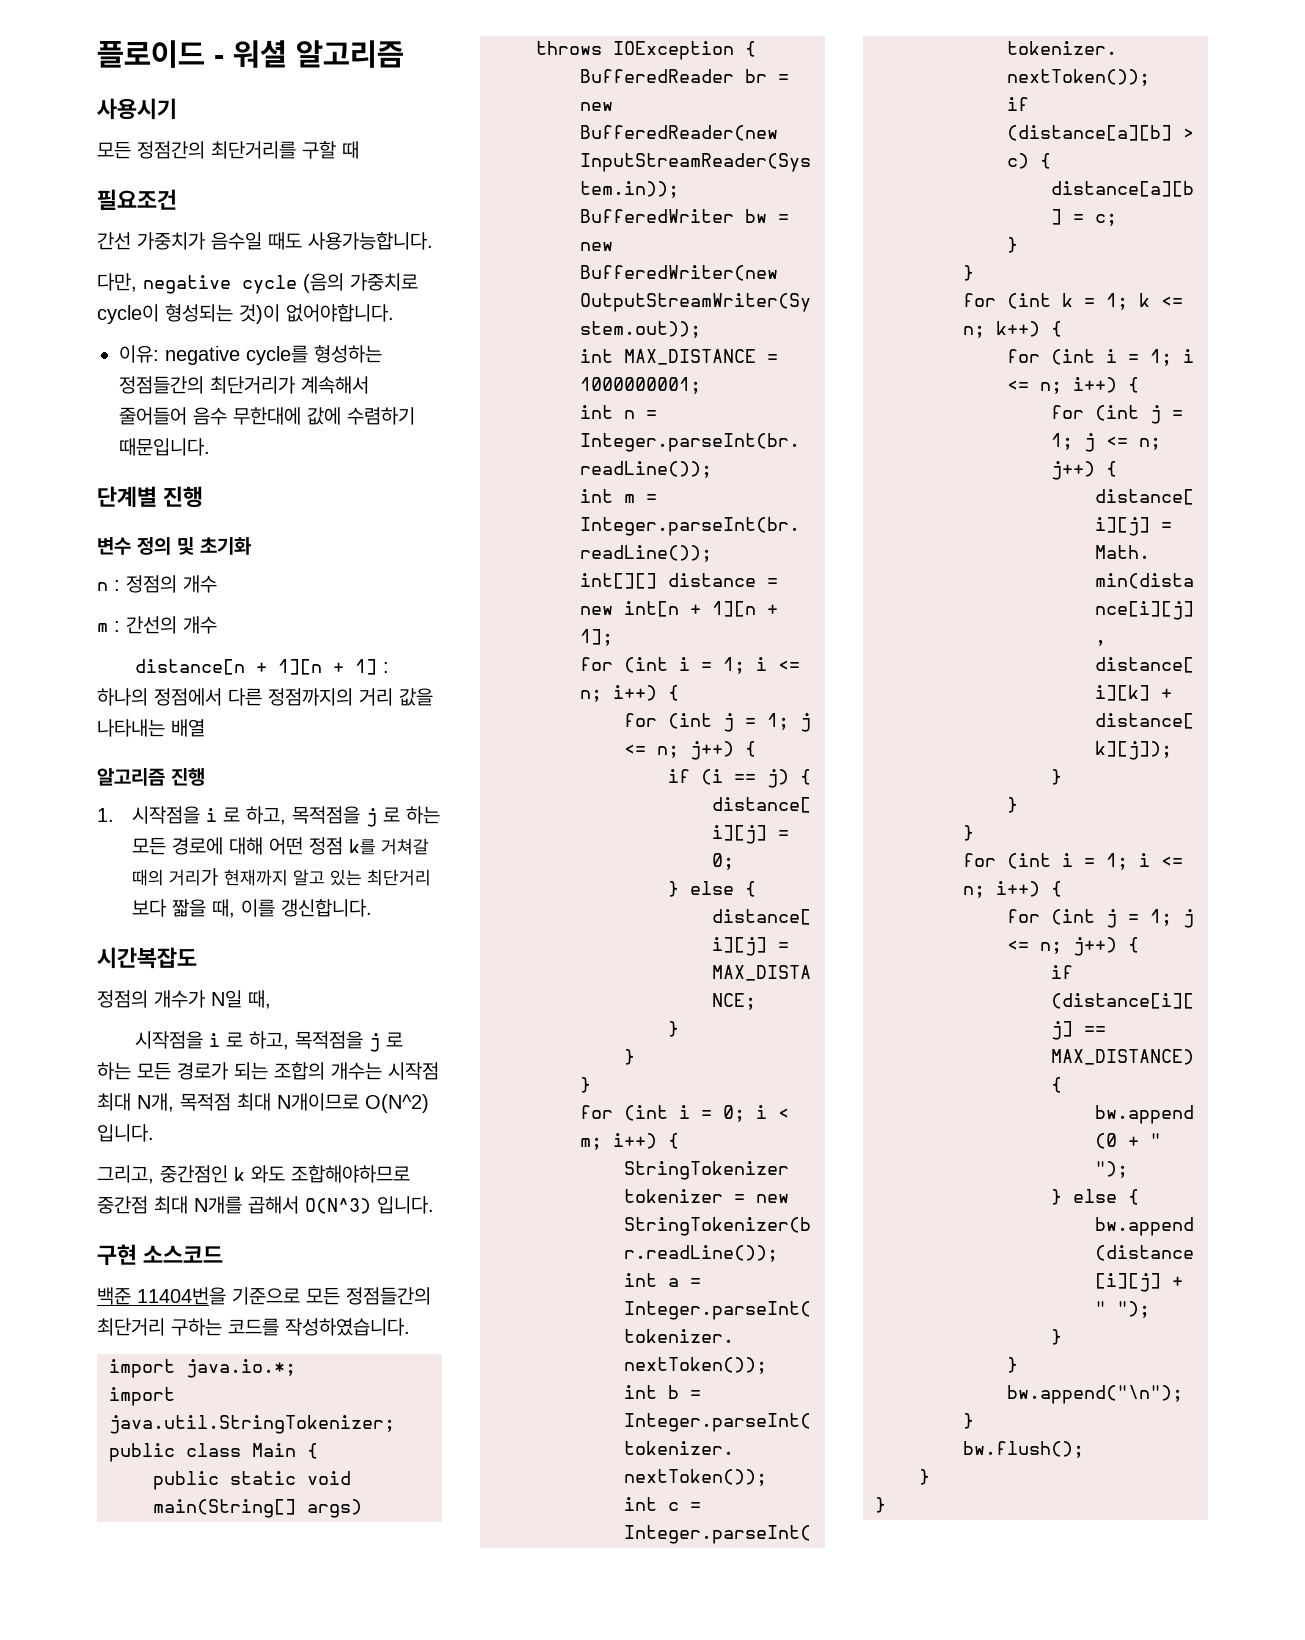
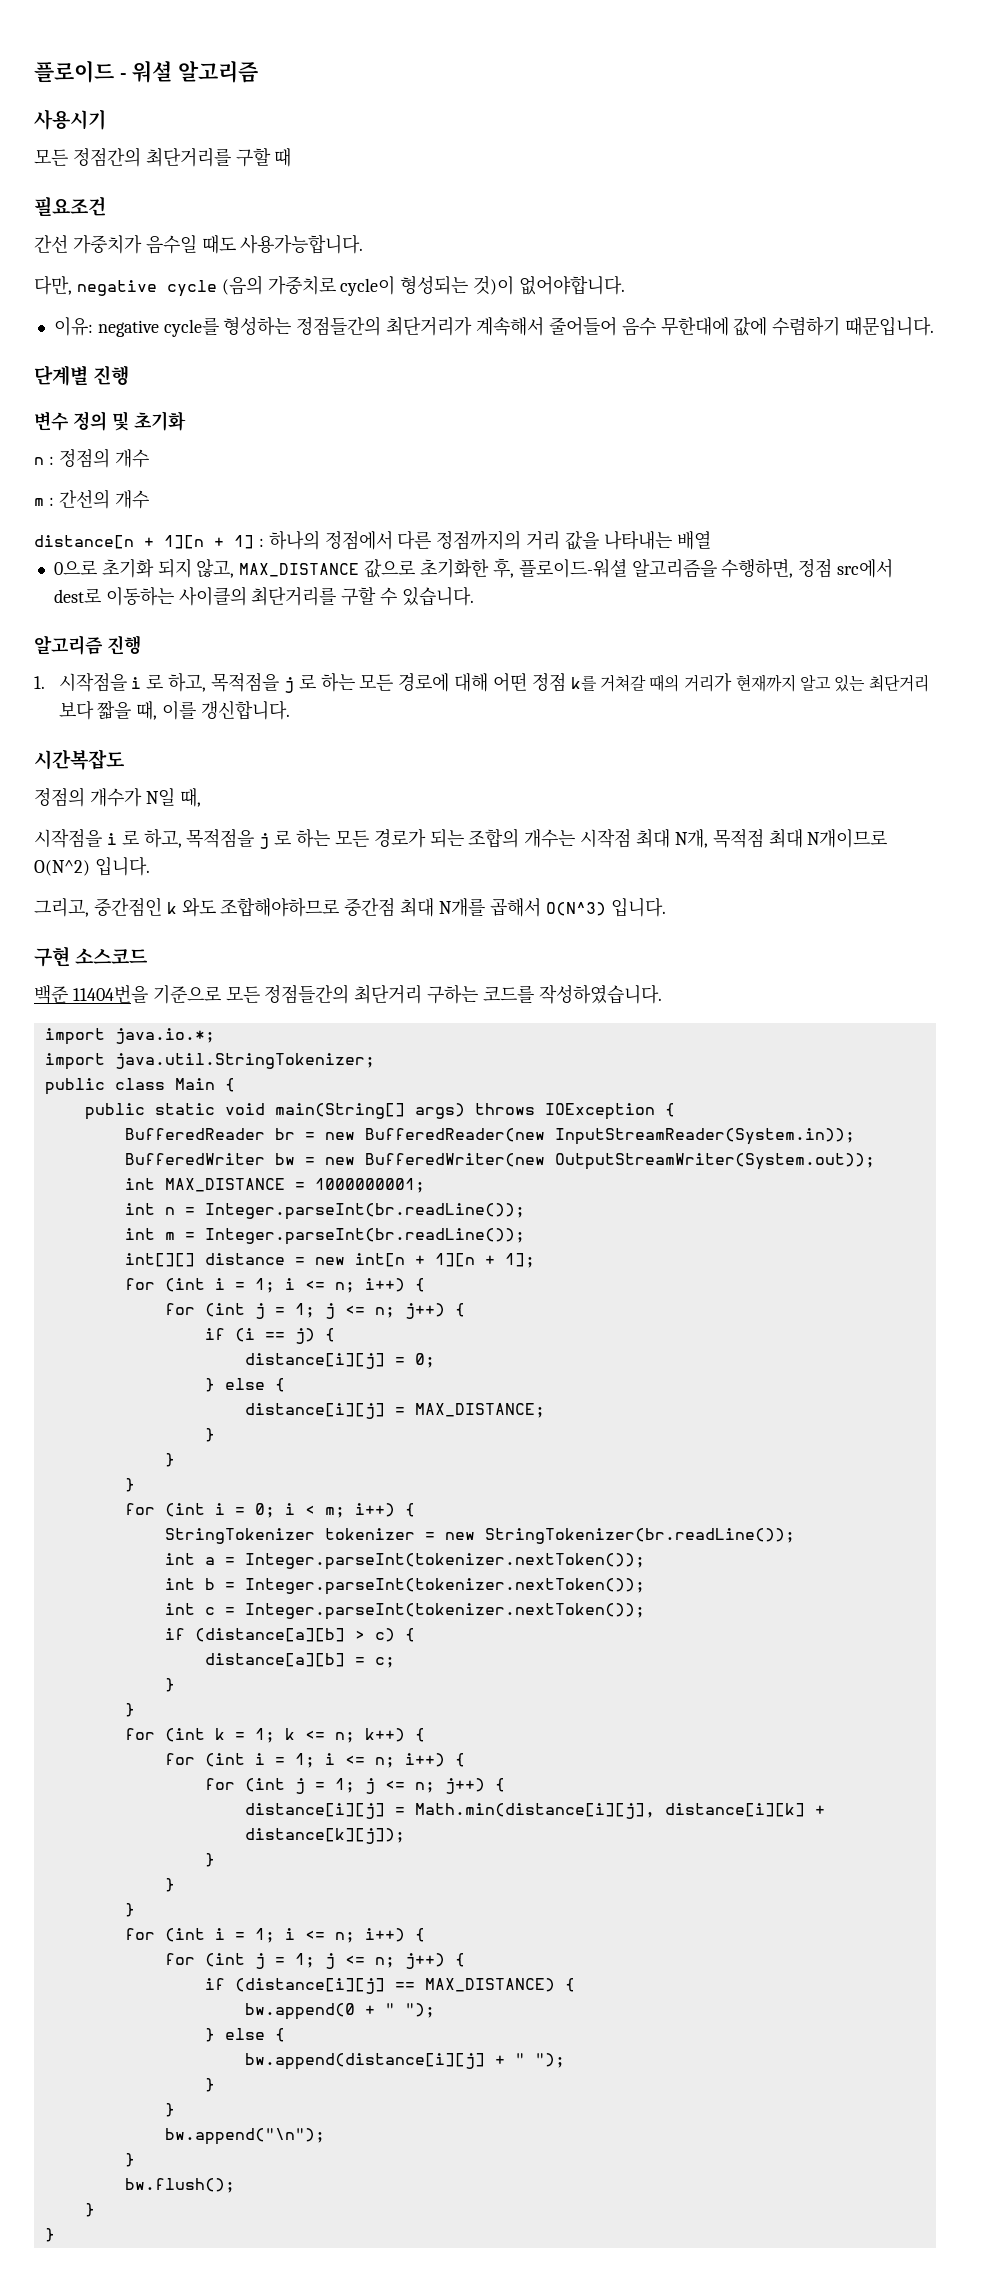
+ 0으로 초기화 되지 않고, MAX_DISTANCE 값으로 초기화한 후, 플로이드-워셜 알고리즘을 수행하면, 정점 src에서 dest로 이동하는 사이클의 최단거리를 구할 수 있습니다.

